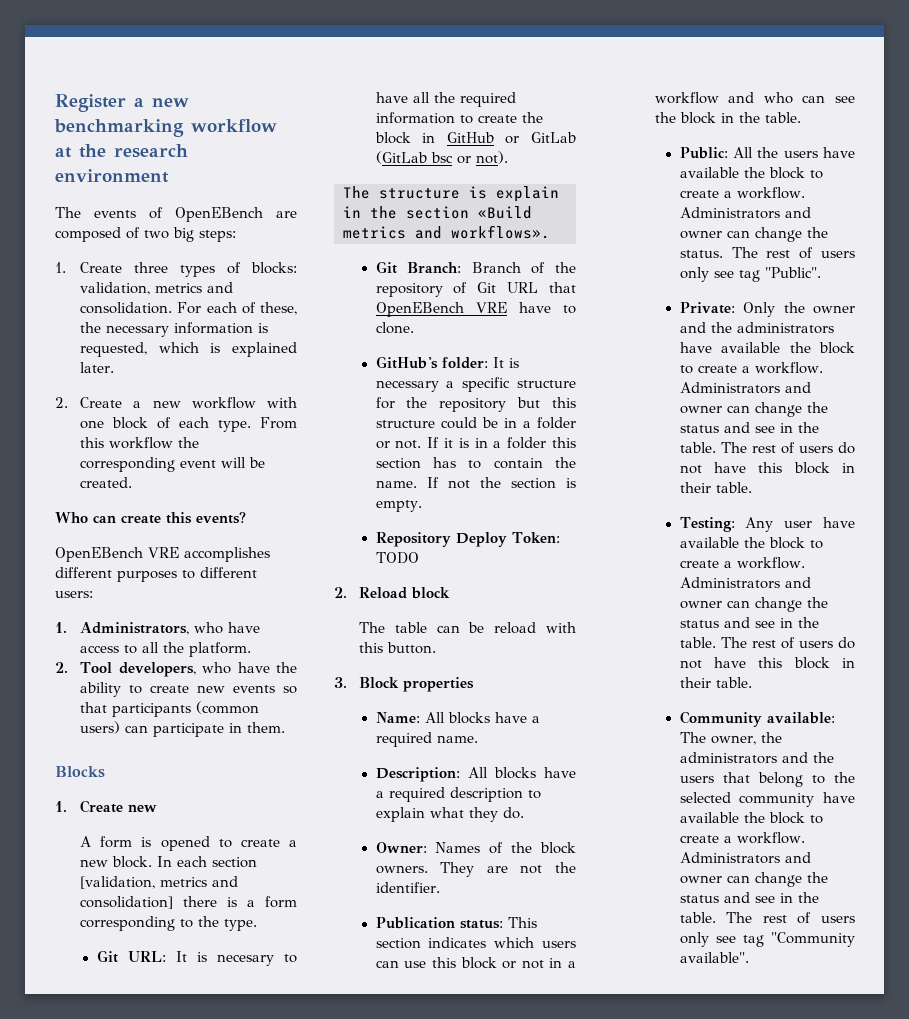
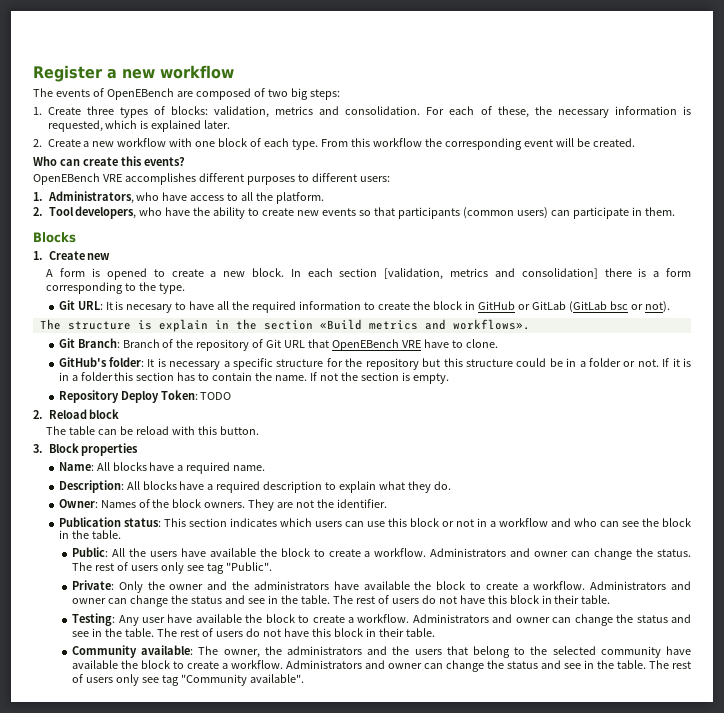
- Register a new benchmarking workflow at the research environment
+ Register a new workflow

